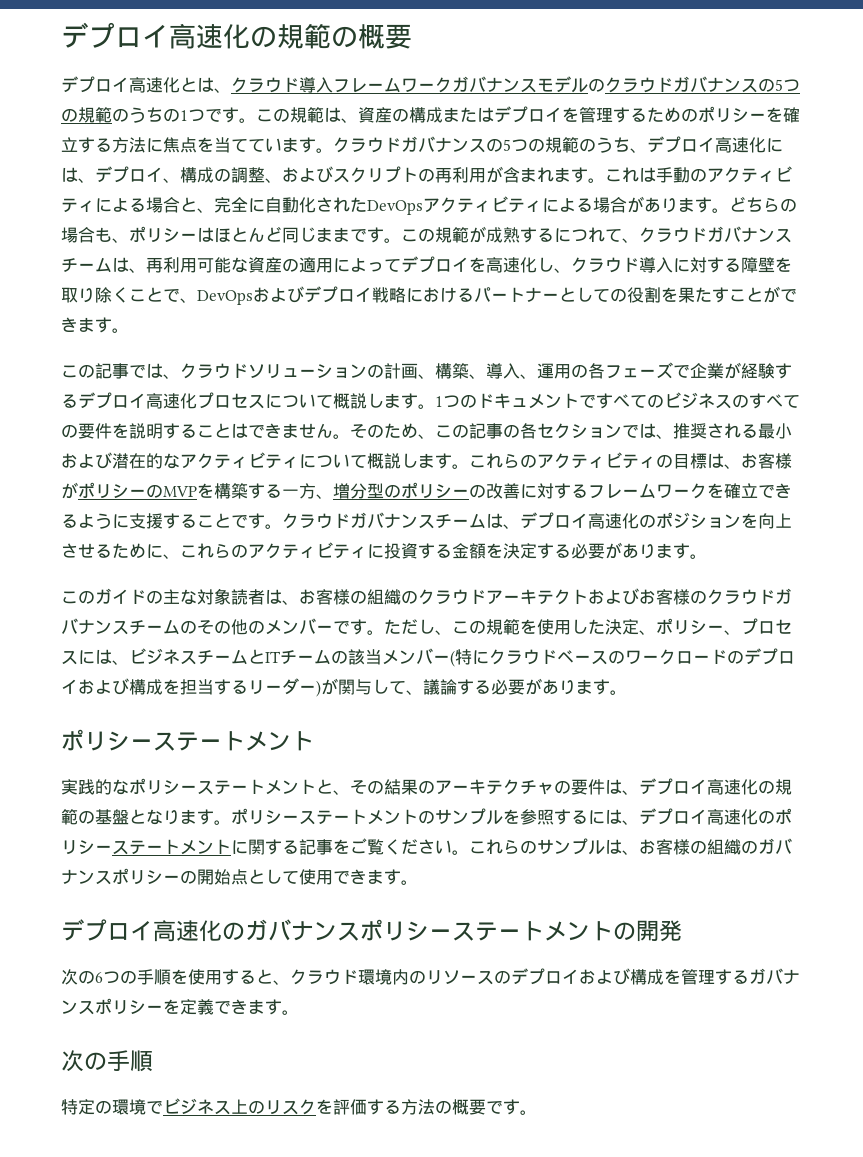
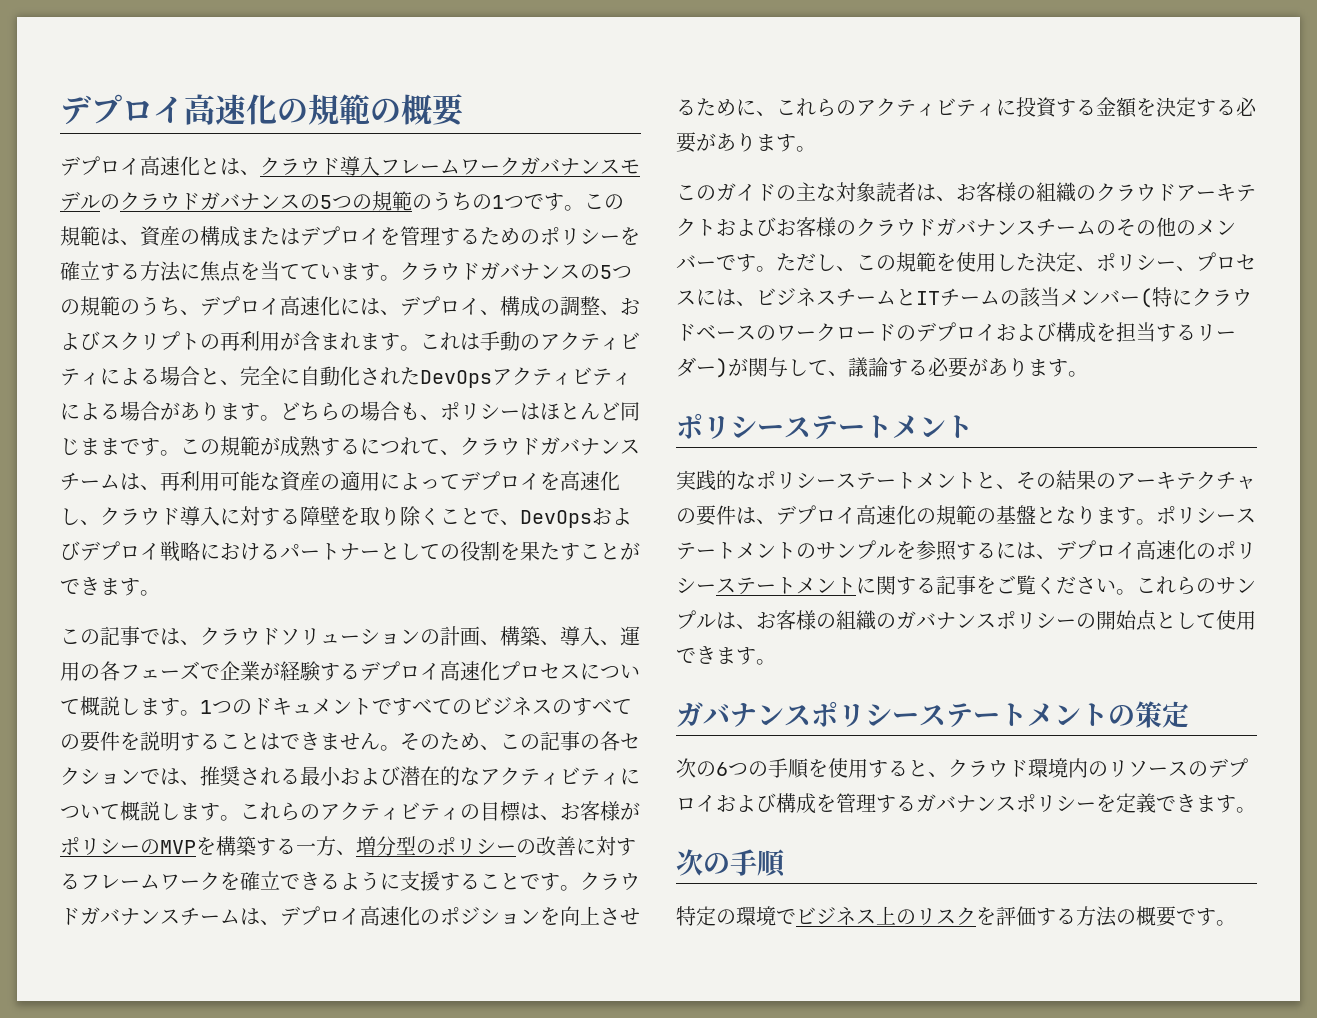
- デプロイ高速化のガバナンスポリシーステートメントの開発
+ ガバナンスポリシーステートメントの策定

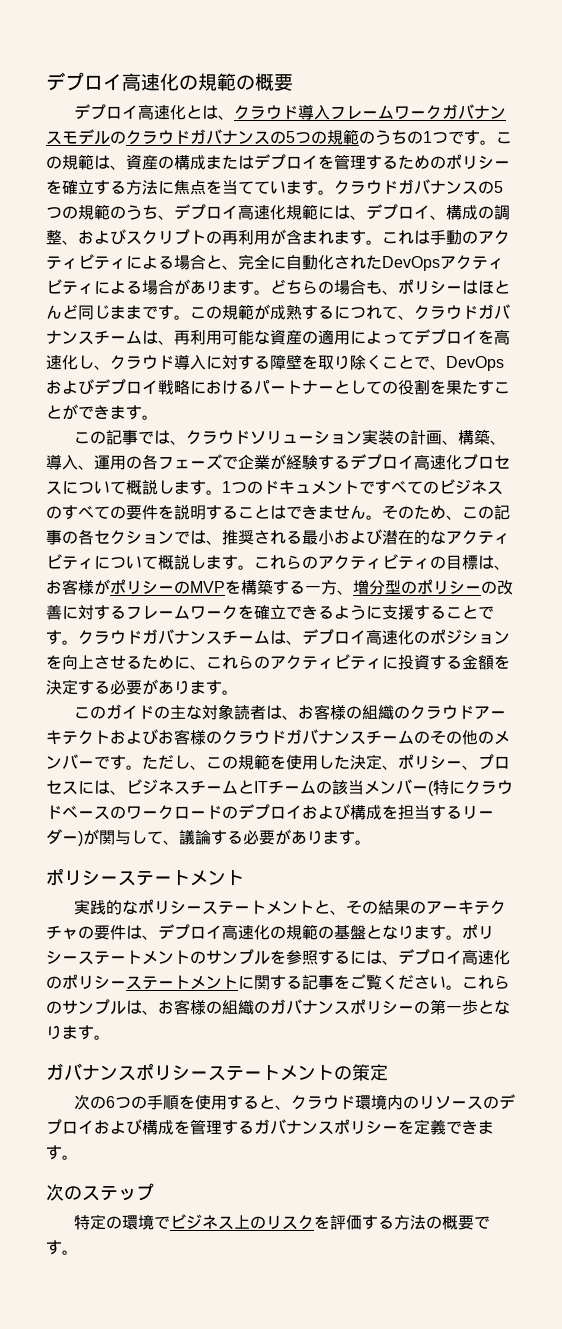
- クラウドガバナンスの5つの規範のうち、デプロイ高速化には、デプロイ、構成の調整、およびスクリプトの再利用が含まれます。
+ クラウドガバナンスの5つの規範のうち、デプロイ高速化規範には、デプロイ、構成の調整、およびスクリプトの再利用が含まれます。
- この記事では、クラウドソリューションの計画、構築、導入、運用の各フェーズで企業が経験するデプロイ高速化プロセスについて概説します。
+ この記事では、クラウドソリューション実装の計画、構築、導入、運用の各フェーズで企業が経験するデプロイ高速化プロセスについて概説します。
- これらのサンプルは、お客様の組織のガバナンスポリシーの開始点として使用できます。
+ これらのサンプルは、お客様の組織のガバナンスポリシーの第一歩となります。
- 次の手順
+ 次のステップ

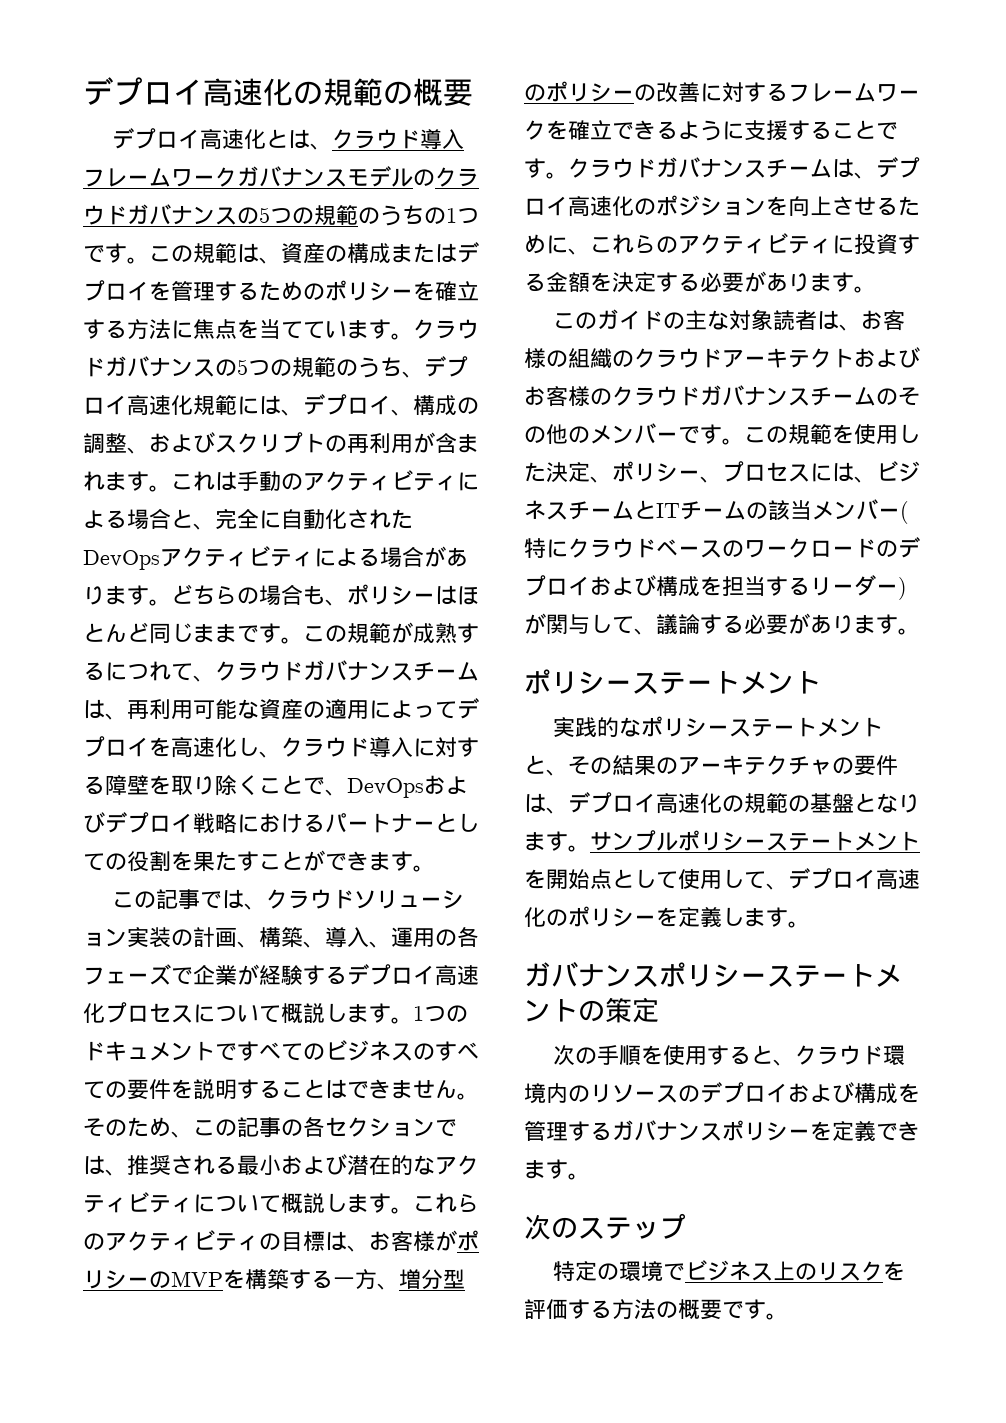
- ただし、この規範を使用した決定、ポリシー、プロセスには、ビジネスチームとITチームの該当メンバー(特にクラウドベースのワークロードのデプロイおよび構成を担当するリーダー)が関与して、議論する必要があります。
+ この規範を使用した決定、ポリシー、プロセスには、ビジネスチームとITチームの該当メンバー(特にクラウドベースのワークロードのデプロイおよび構成を担当するリーダー)が関与して、議論する必要があります。
- ポリシーステートメントのサンプルを参照するには、デプロイ高速化のポリシーステートメントに関する記事をご覧ください。これらのサンプルは、お客様の組織のガバナンスポリシーの第一歩となります。
+ サンプルポリシーステートメントを開始点として使用して、デプロイ高速化のポリシーを定義します。
- 次の6つの手順を使用すると、クラウド環境内のリソースのデプロイおよび構成を管理するガバナンスポリシーを定義できます。
+ 次の手順を使用すると、クラウド環境内のリソースのデプロイおよび構成を管理するガバナンスポリシーを定義できます。

